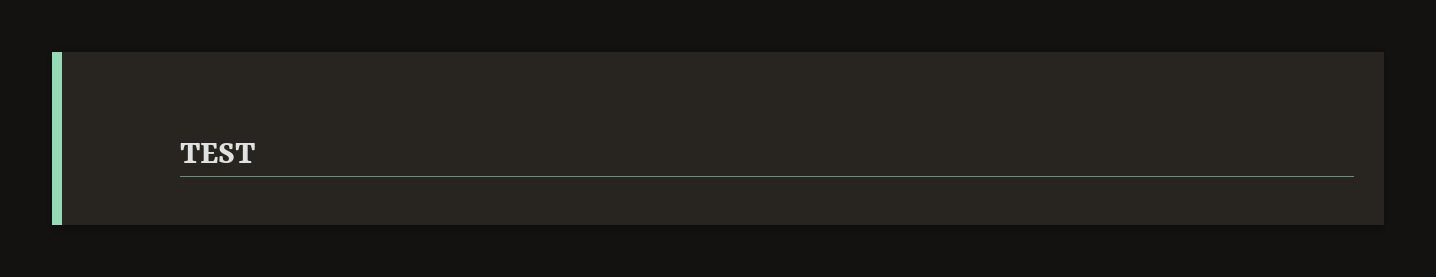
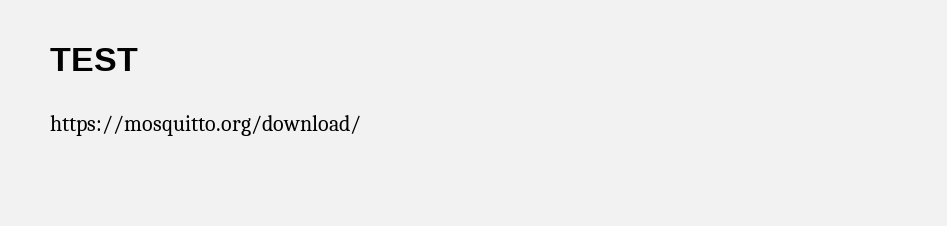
+ https://mosquitto.org/download/

